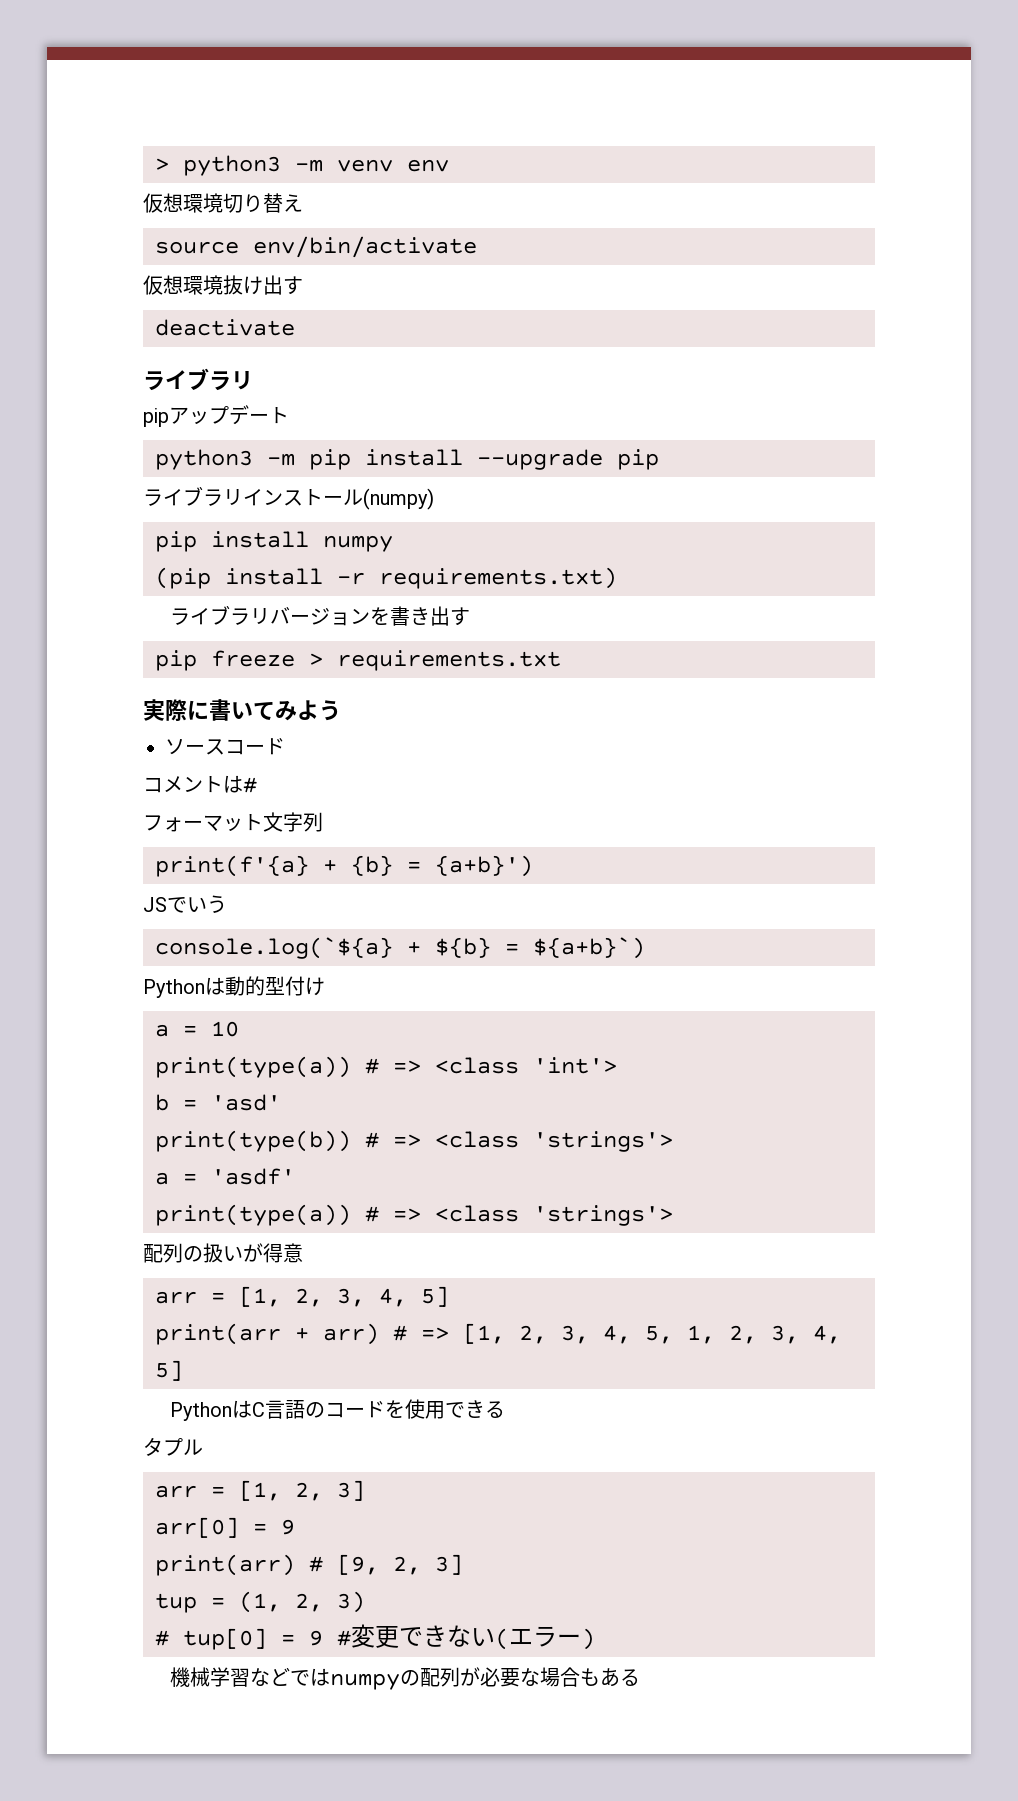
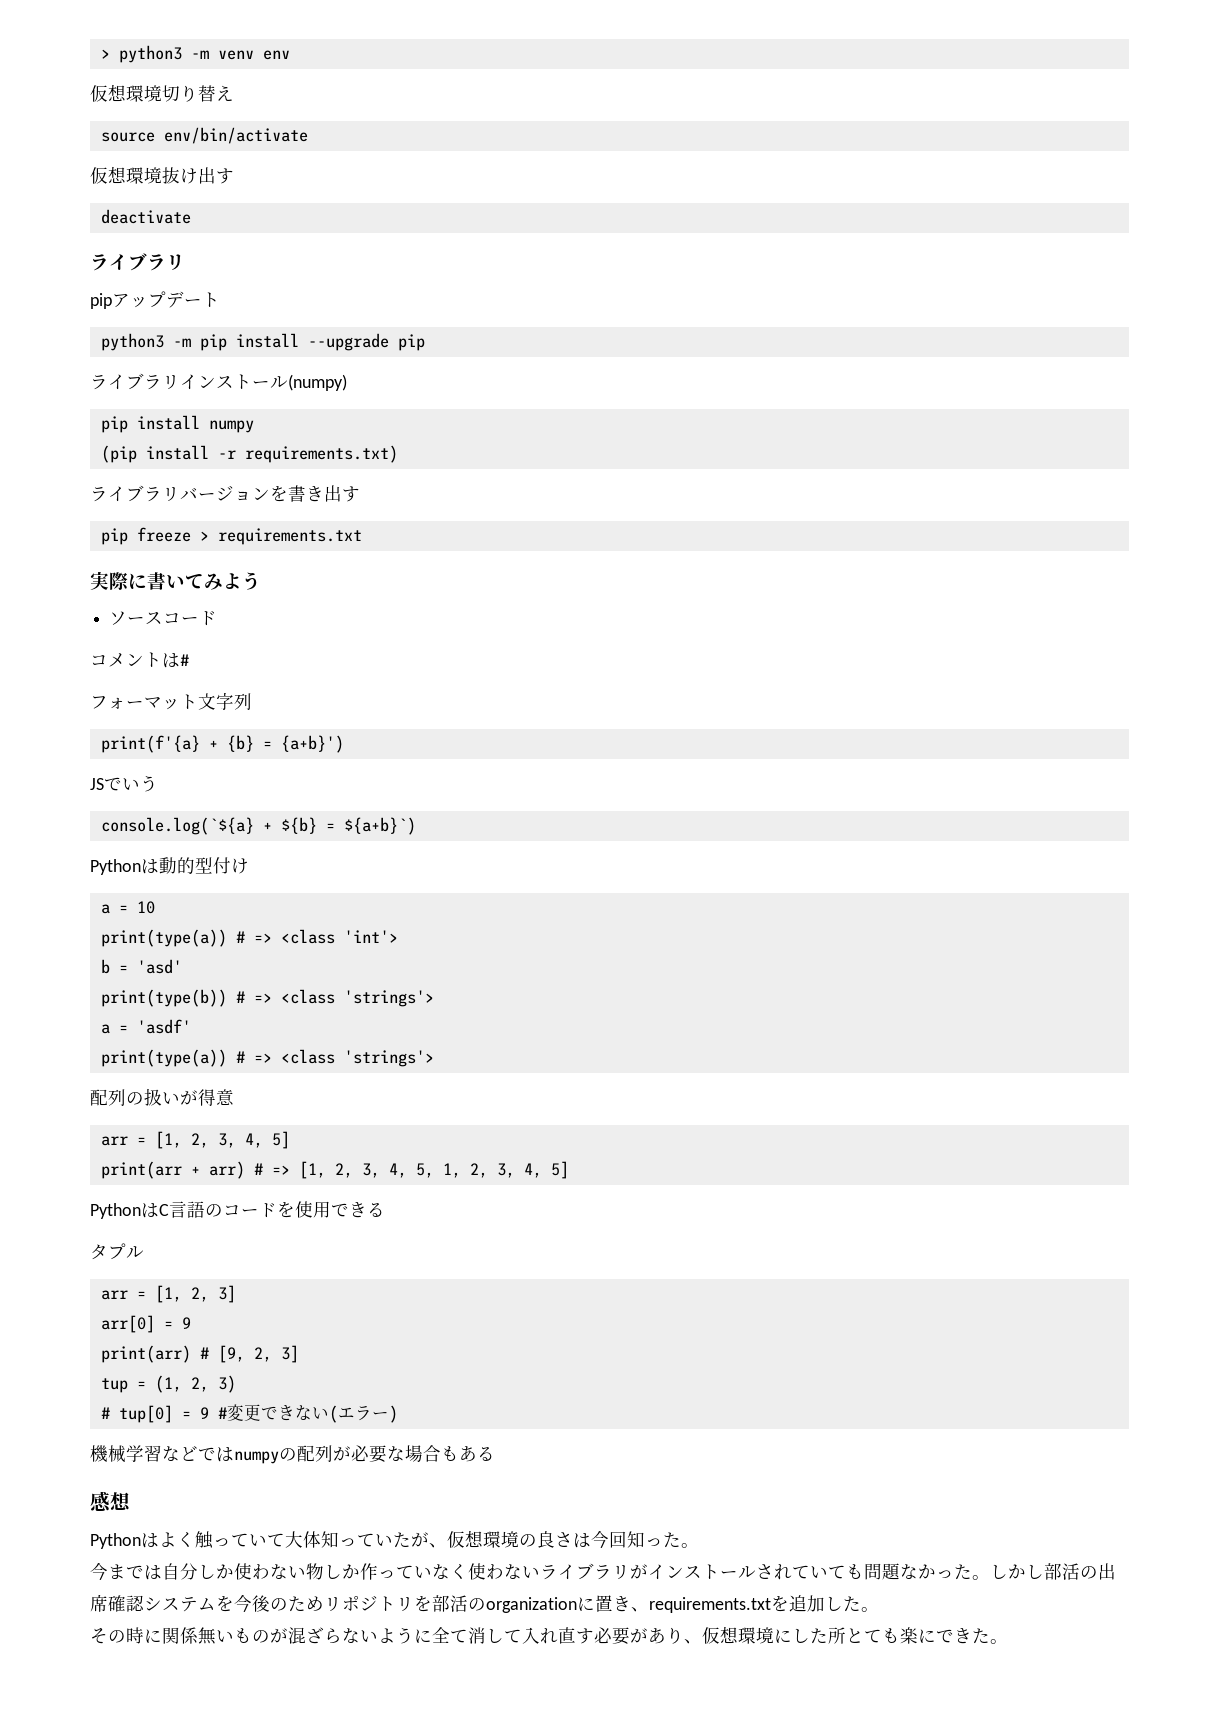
+ 感想
+ Pythonはよく触っていて大体知っていたが、仮想環境の良さは今回知った。
+ 今までは自分しか使わない物しか作っていなく使わないライブラリがインストールされていても問題なかった。しかし部活の出席確認システムを今後のためリポジトリを部活のorganizationに置き、requirements.txtを追加した。
+ その時に関係無いものが混ざらないように全て消して入れ直す必要があり、仮想環境にした所とても楽にできた。

